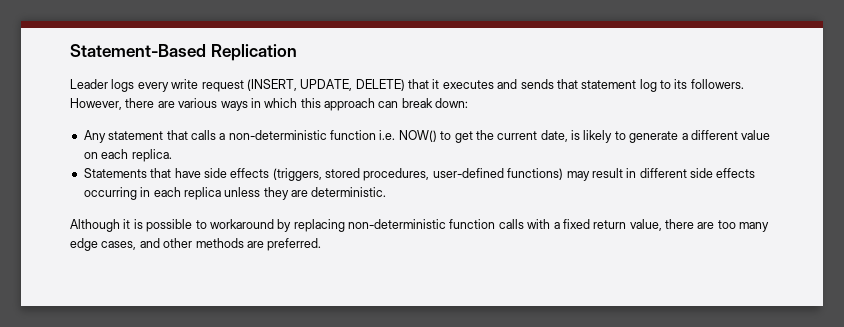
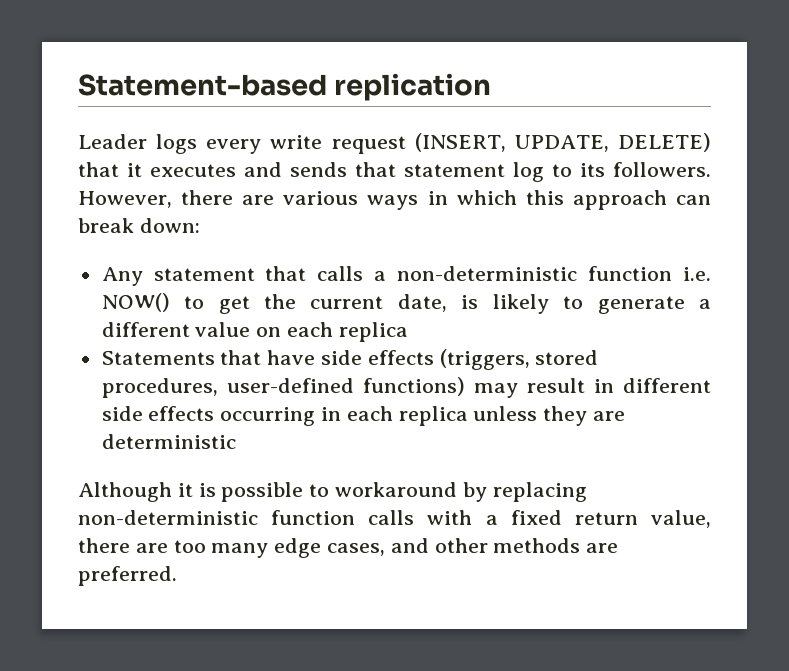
- Statement-Based Replication
+ Statement-based replication
- Any statement that calls a non-deterministic function i.e. NOW() to get the current date, is likely to generate a different value on each replica.
+ Any statement that calls a non-deterministic function i.e. NOW() to get the current date, is likely to generate a different value on each replica
- Statements that have side effects (triggers, stored procedures, user-defined functions) may result in different side effects occurring in each replica unless they are deterministic.
+ Statements that have side effects (triggers, stored procedures, user-defined functions) may result in different side effects occurring in each replica unless they are deterministic

